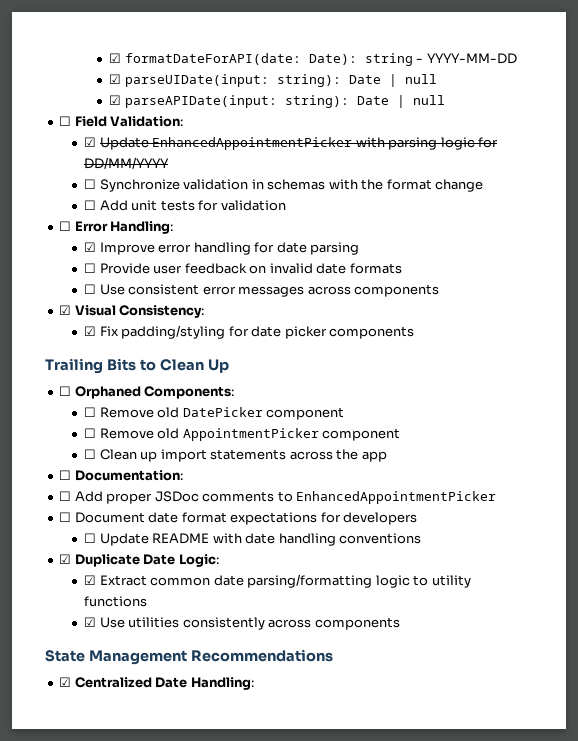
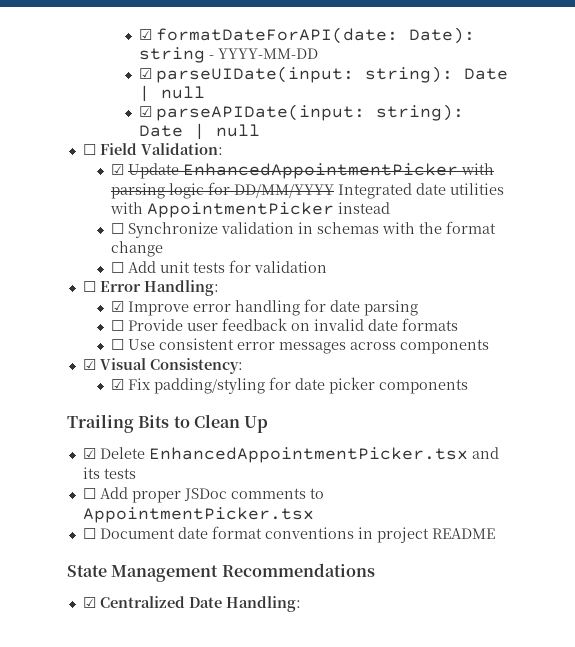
- ☑ Update EnhancedAppointmentPicker with parsing logic for DD/MM/YYYY
+ ☑ Update EnhancedAppointmentPicker with parsing logic for DD/MM/YYYY Integrated date utilities with AppointmentPicker instead
- ☐ Orphaned Components:
- ☐ Remove old DatePicker component
- ☐ Remove old AppointmentPicker component
- ☐ Clean up import statements across the app
- ☐ Documentation:
+ ☑ Delete EnhancedAppointmentPicker.tsx and its tests
- ☐ Add proper JSDoc comments to EnhancedAppointmentPicker
+ ☐ Add proper JSDoc comments to AppointmentPicker.tsx
- ☐ Document date format expectations for developers
- ☐ Update README with date handling conventions
- ☑ Duplicate Date Logic:
- ☑ Extract common date parsing/formatting logic to utility functions
- ☑ Use utilities consistently across components
+ ☐ Document date format conventions in project README

